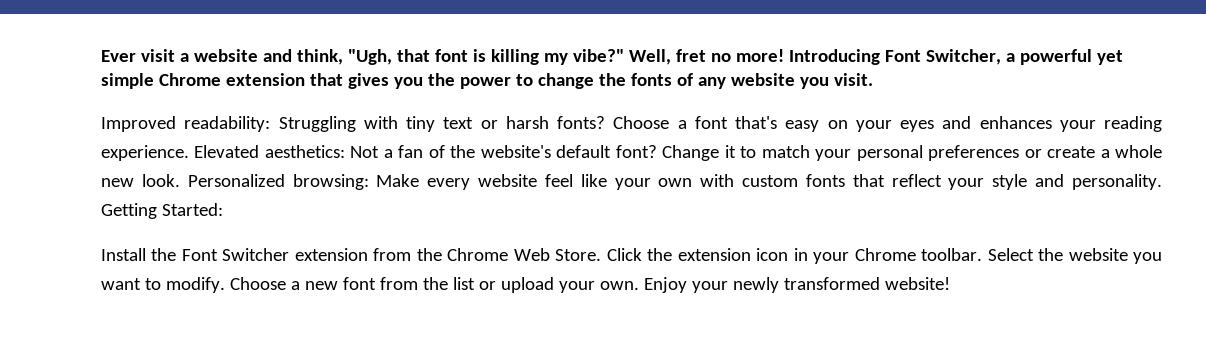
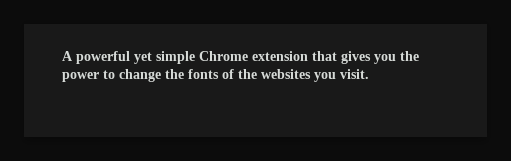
- Ever visit a website and think, "Ugh, that font is killing my vibe?" Well, fret no more! Introducing Font Switcher, a powerful yet simple Chrome extension that gives you the power to change the fonts of any website you visit.
+ A powerful yet simple Chrome extension that gives you the power to change the fonts of the websites you visit.
- Improved readability: Struggling with tiny text or harsh fonts? Choose a font that's easy on your eyes and enhances your reading experience. Elevated aesthetics: Not a fan of the website's default font? Change it to match your personal preferences or create a whole new look. Personalized browsing: Make every website feel like your own with custom fonts that reflect your style and personality. Getting Started:
- Install the Font Switcher extension from the Chrome Web Store. Click the extension icon in your Chrome toolbar. Select the website you want to modify. Choose a new font from the list or upload your own. Enjoy your newly transformed website!

